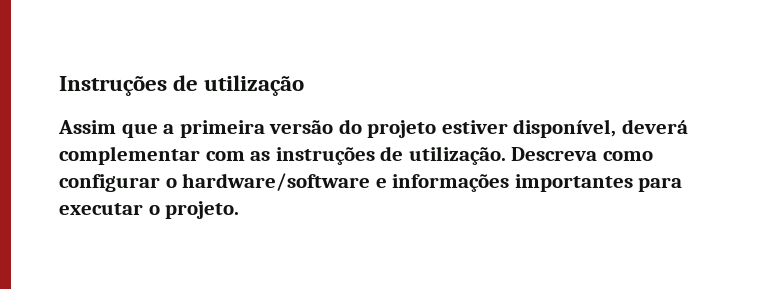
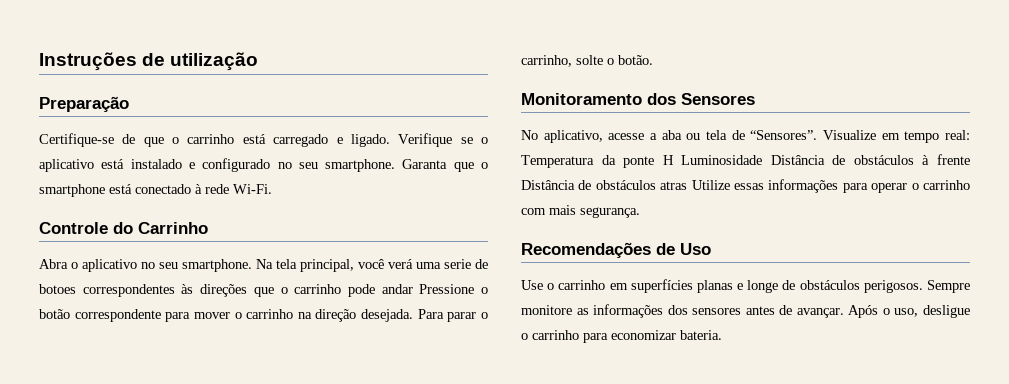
- Assim que a primeira versão do projeto estiver disponível, deverá complementar com as instruções de utilização. Descreva como configurar o hardware/software e informações importantes para executar o projeto.
+ Preparação
+ Certifique-se de que o carrinho está carregado e ligado. Verifique se o aplicativo está instalado e configurado no seu smartphone. Garanta que o smartphone está conectado à rede Wi-Fi.
+ Controle do Carrinho
+ Abra o aplicativo no seu smartphone. Na tela principal, você verá uma serie de botoes correspondentes às direções que o carrinho pode andar Pressione o botão correspondente para mover o carrinho na direção desejada. Para parar o carrinho, solte o botão.
+ Monitoramento dos Sensores
+ No aplicativo, acesse a aba ou tela de “Sensores”. Visualize em tempo real: Temperatura da ponte H Luminosidade Distância de obstáculos à frente Distância de obstáculos atras Utilize essas informações para operar o carrinho com mais segurança.
+ Recomendações de Uso
+ Use o carrinho em superfícies planas e longe de obstáculos perigosos. Sempre monitore as informações dos sensores antes de avançar. Após o uso, desligue o carrinho para economizar bateria.

